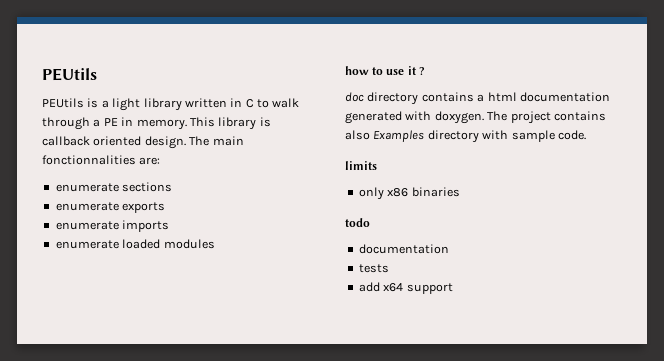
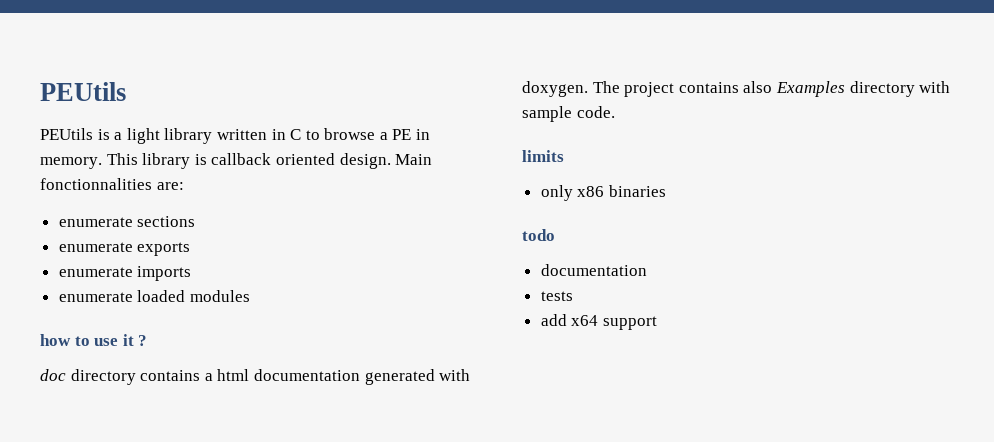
- PEUtils is a light library written in C to walk through a PE in memory.
+ PEUtils is a light library written in C to browse a PE in memory.
- The main fonctionnalities are:
+ Main fonctionnalities are:

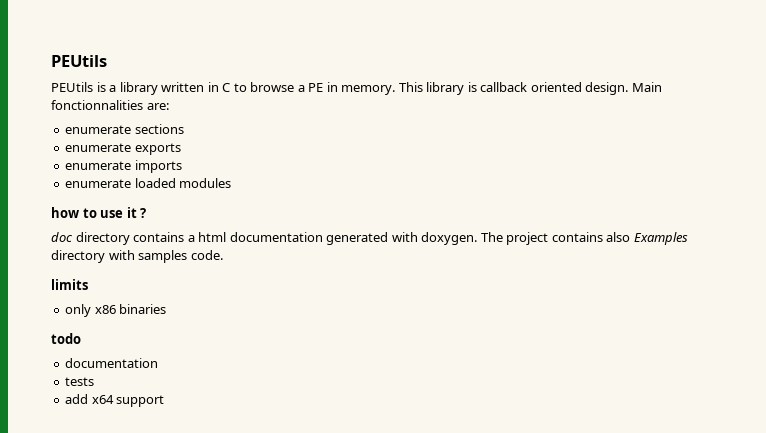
- PEUtils is a light library written in C to browse a PE in memory.
+ PEUtils is a library written in C to browse a PE in memory.
- The project contains also Examples directory with sample code.
+ The project contains also Examples directory with samples code.

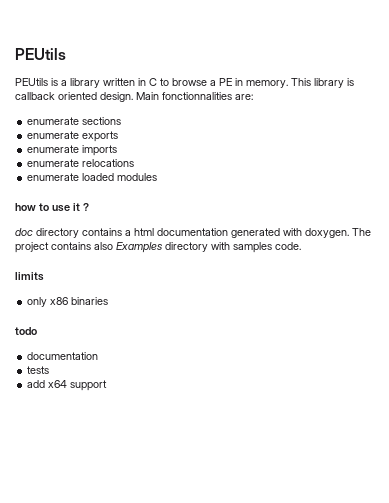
+ enumerate relocations

